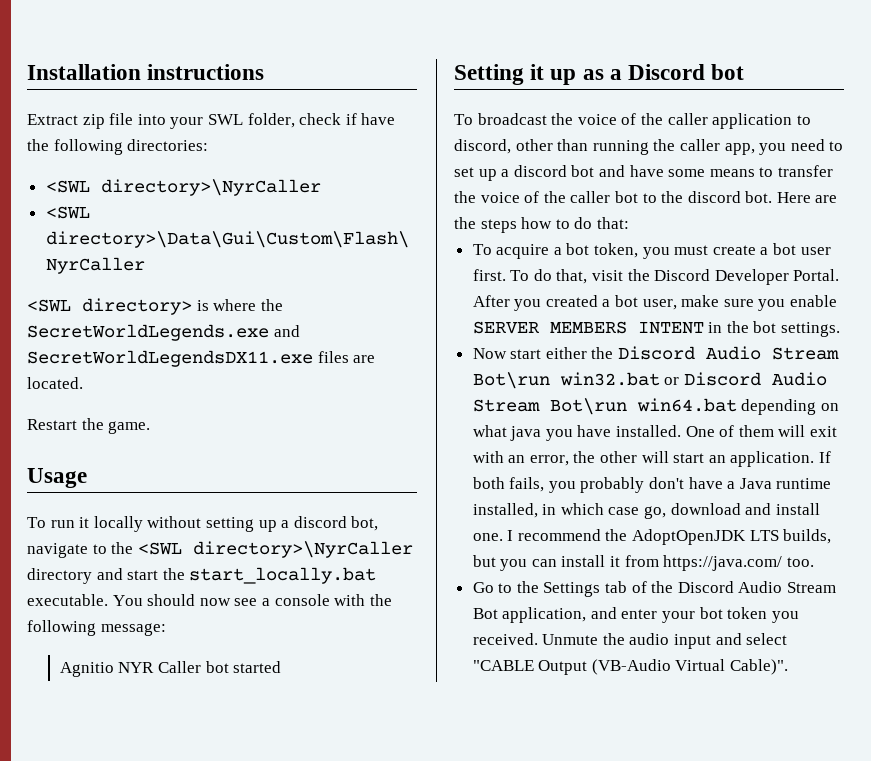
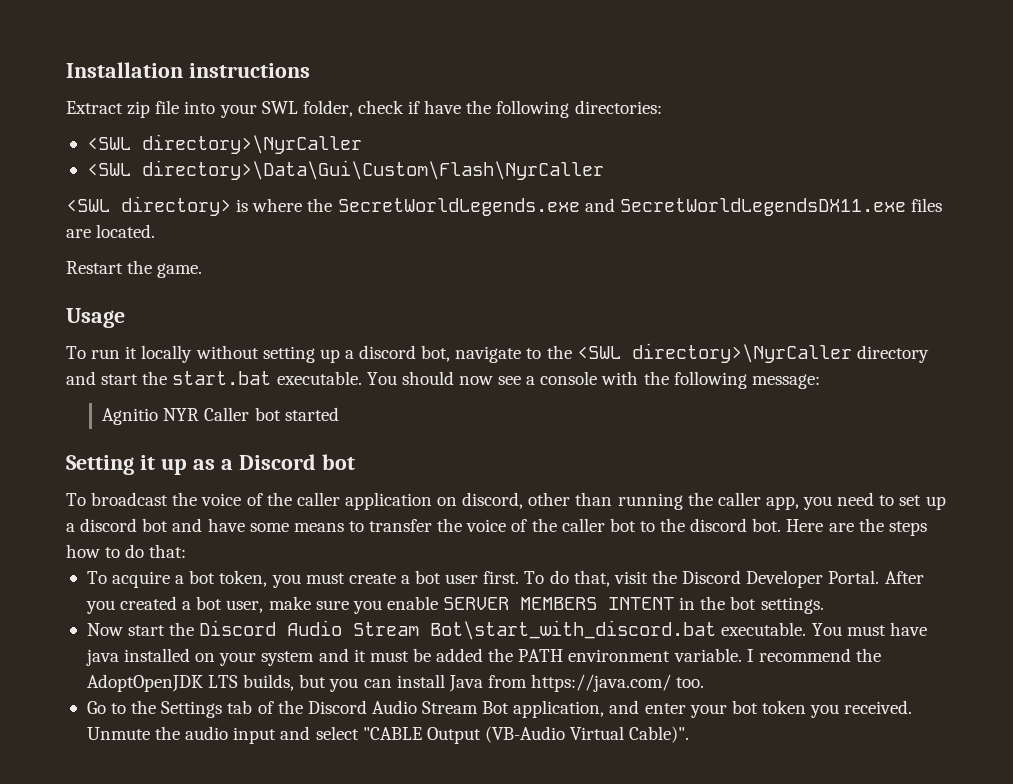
- To run it locally without setting up a discord bot, navigate to the <SWL directory>\NyrCaller directory and start the start_locally.bat executable.
+ To run it locally without setting up a discord bot, navigate to the <SWL directory>\NyrCaller directory and start the start.bat executable.
- To broadcast the voice of the caller application to discord, other than running the caller app, you need to set up a discord bot and have some means to transfer the voice of the caller bot to the discord bot.
+ To broadcast the voice of the caller application on discord, other than running the caller app, you need to set up a discord bot and have some means to transfer the voice of the caller bot to the discord bot.
- Now start either the Discord Audio Stream Bot\run win32.bat or Discord Audio Stream Bot\run win64.bat depending on what java you have installed. One of them will exit with an error, the other will start an application. If both fails, you probably don't have a Java runtime installed, in which case go, download and install one.
+ Now start the Discord Audio Stream Bot\start_with_discord.bat executable. You must have java installed on your system and it must be added the PATH environment variable.
- I recommend the AdoptOpenJDK LTS builds, but you can install it from https://java.com/ too.
+ I recommend the AdoptOpenJDK LTS builds, but you can install Java from https://java.com/ too.

